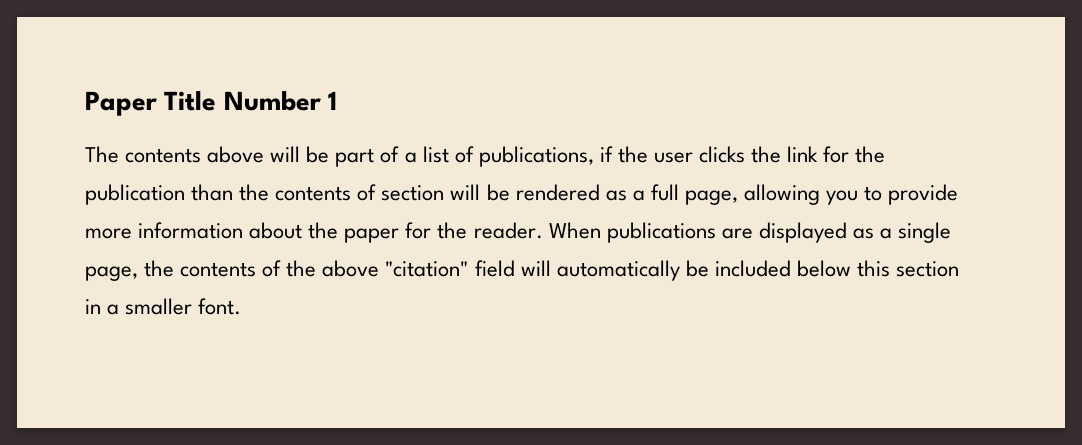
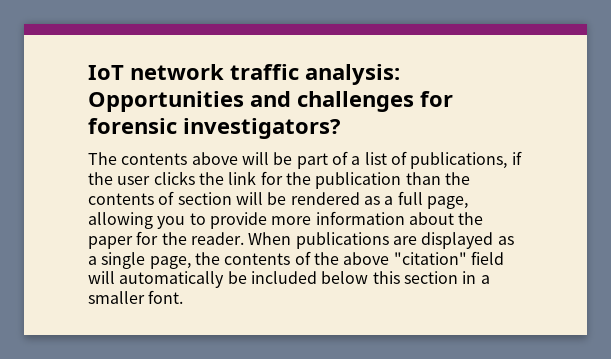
- Paper Title Number 1
+ IoT network traffic analysis: Opportunities and challenges for forensic investigators?

